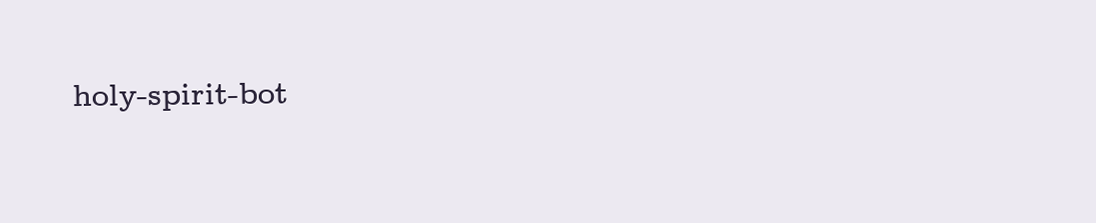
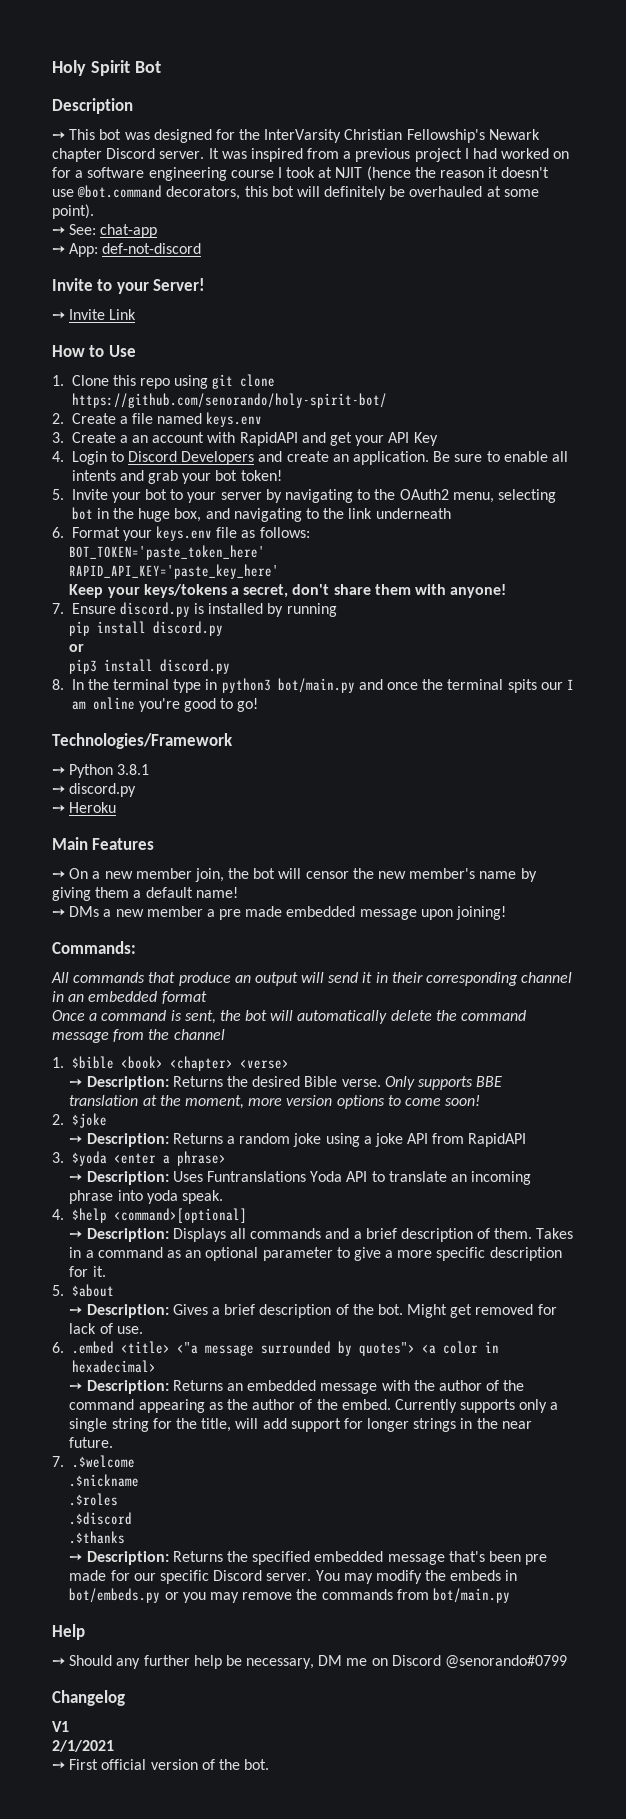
- holy-spirit-bot
+ Holy Spirit Bot
+ Description
+ ➙ This bot was designed for the InterVarsity Christian Fellowship's Newark chapter Discord server. It was inspired from a previous project I had worked on for a software engineering course I took at NJIT (hence the reason it doesn't use @bot.command decorators, this bot will definitely be overhauled at some point).
+ ➙ See: chat-app
+ ➙ App: def-not-discord
+ Invite to your Server!
+ ➙ Invite Link
+ How to Use
+ 1. Clone this repo using git clone https://github.com/senorando/holy-spirit-bot/
+ 2. Create a file named keys.env
+ 3. Create a an account with RapidAPI and get your API Key
+ 4. Login to Discord Developers and create an application. Be sure to enable all intents and grab your bot token!
+ 5. Invite your bot to your server by navigating to the OAuth2 menu, selecting bot in the huge box, and navigating to the link underneath
+ 6. Format your keys.env file as follows:
+ BOT_TOKEN='paste_token_here'
+ RAPID_API_KEY='paste_key_here'
+ Keep your keys/tokens a secret, don't share them with anyone!
+ 7. Ensure discord.py is installed by running
+ pip install discord.py
+ or
+ pip3 install discord.py
+ 8. In the terminal type in python3 bot/main.py and once the terminal spits our I am online you're good to go!
+ Technologies/Framework
+ ➙ Python 3.8.1
+ ➙ discord.py
+ ➙ Heroku
+ Main Features
+ ➙ On a new member join, the bot will censor the new member's name by giving them a default name!
+ ➙ DMs a new member a pre made embedded message upon joining!
+ Commands:
+ All commands that produce an output will send it in their corresponding channel in an embedded format
+ Once a command is sent, the bot will automatically delete the command message from the channel
+ 1. $bible <book> <chapter> <verse>
+ ➙ Description: Returns the desired Bible verse. Only supports BBE translation at the moment, more version options to come soon!
+ 2. $joke
+ ➙ Description: Returns a random joke using a joke API from RapidAPI
+ 3. $yoda <enter a phrase>
+ ➙ Description: Uses Funtranslations Yoda API to translate an incoming phrase into yoda speak.
+ 4. $help <command>[optional]
+ ➙ Description: Displays all commands and a brief description of them. Takes in a command as an optional parameter to give a more specific description for it.
+ 5. $about
+ ➙ Description: Gives a brief description of the bot. Might get removed for lack of use.
+ 6. .embed <title> <"a message surrounded by quotes"> <a color in hexadecimal>
+ ➙ Description: Returns an embedded message with the author of the command appearing as the author of the embed. Currently supports only a single string for the title, will add support for longer strings in the near future.
+ 7. .$welcome
+ .$nickname
+ .$roles
+ .$discord
+ .$thanks
+ ➙ Description: Returns the specified embedded message that's been pre made for our specific Discord server. You may modify the embeds in bot/embeds.py or you may remove the commands from bot/main.py
+ Help
+ ➙ Should any further help be necessary, DM me on Discord @senorando#0799
+ Changelog
+ V1
+ 2/1/2021
+ ➙ First official version of the bot.

